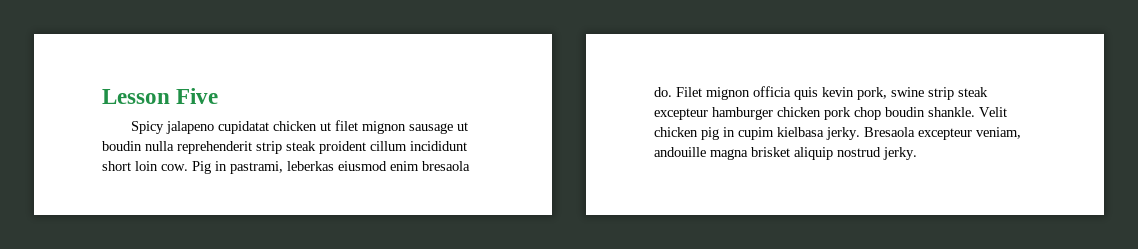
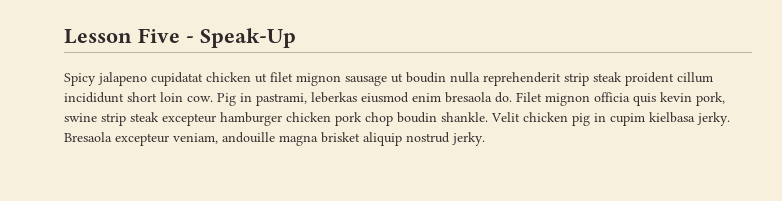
- Lesson Five
+ Lesson Five - Speak-Up

